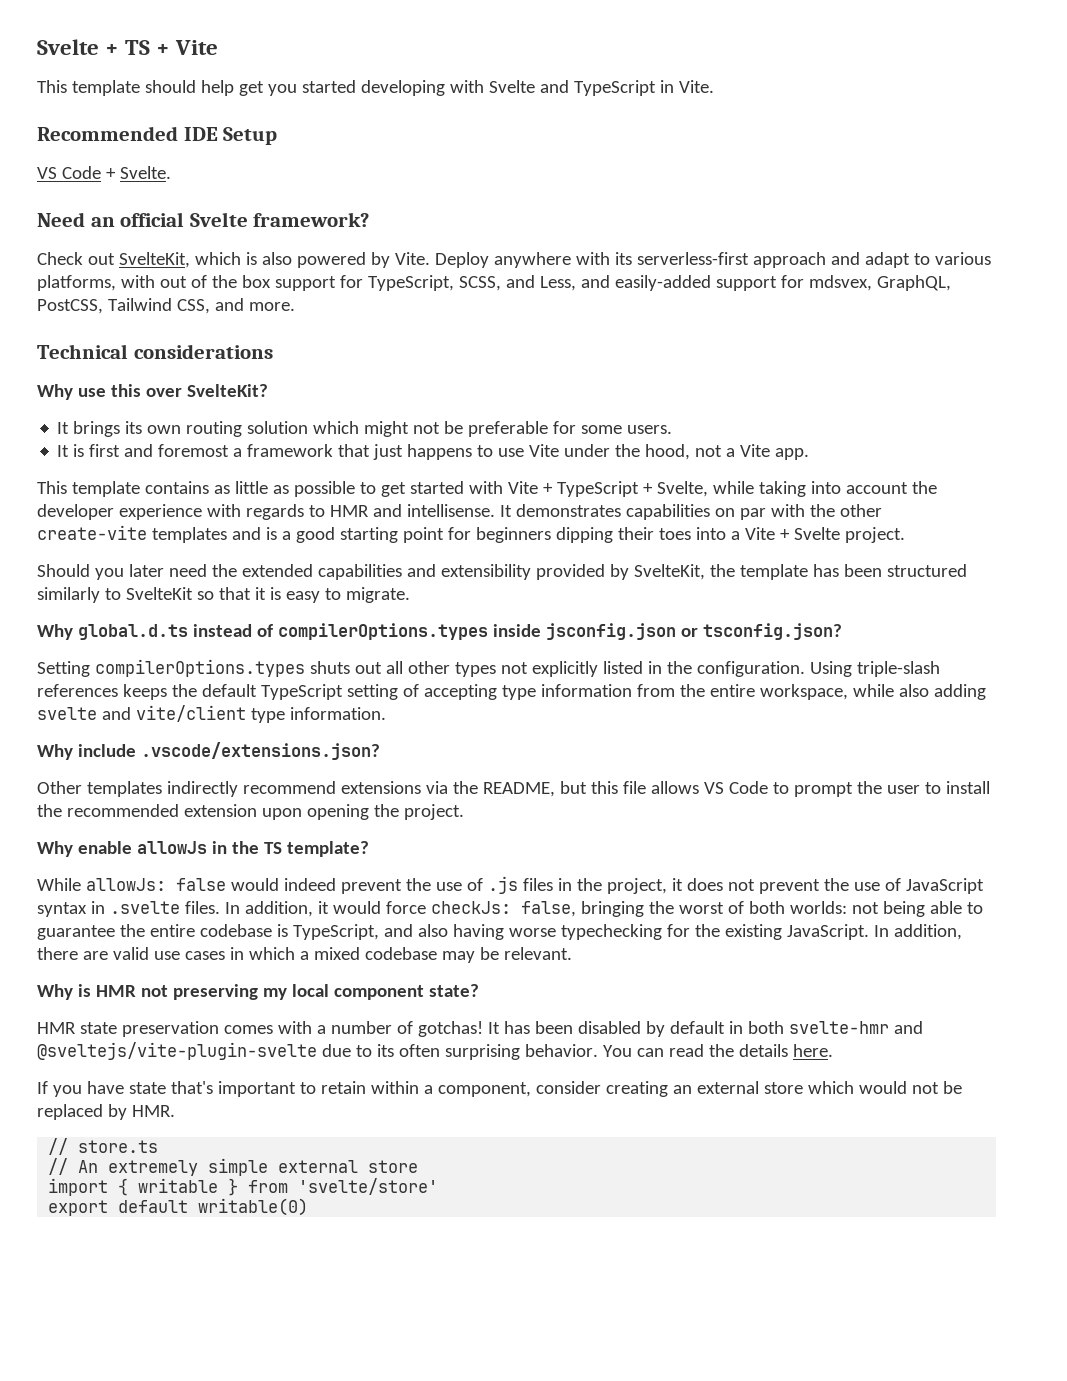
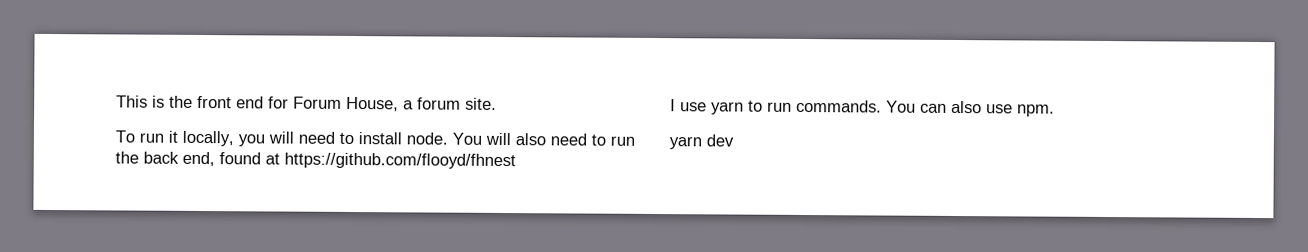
- Svelte + TS + Vite
- This template should help get you started developing with Svelte and TypeScript in Vite.
- Recommended IDE Setup
- VS Code + Svelte.
- Need an official Svelte framework?
- Check out SvelteKit, which is also powered by Vite. Deploy anywhere with its serverless-first approach and adapt to various platforms, with out of the box support for TypeScript, SCSS, and Less, and easily-added support for mdsvex, GraphQL, PostCSS, Tailwind CSS, and more.
- Technical considerations
- Why use this over SvelteKit?
- It brings its own routing solution which might not be preferable for some users.
- It is first and foremost a framework that just happens to use Vite under the hood, not a Vite app.
- This template contains as little as possible to get started with Vite + TypeScript + Svelte, while taking into account the developer experience with regards to HMR and intellisense. It demonstrates capabilities on par with the other create-vite templates and is a good starting point for beginners dipping their toes into a Vite + Svelte project.
- Should you later need the extended capabilities and extensibility provided by SvelteKit, the template has been structured similarly to SvelteKit so that it is easy to migrate.
- Why global.d.ts instead of compilerOptions.types inside jsconfig.json or tsconfig.json?
- Setting compilerOptions.types shuts out all other types not explicitly listed in the configuration. Using triple-slash references keeps the default TypeScript setting of accepting type information from the entire workspace, while also adding svelte and vite/client type information.
- Why include .vscode/extensions.json?
- Other templates indirectly recommend extensions via the README, but this file allows VS Code to prompt the user to install the recommended extension upon opening the project.
- Why enable allowJs in the TS template?
- While allowJs: false would indeed prevent the use of .js files in the project, it does not prevent the use of JavaScript syntax in .svelte files. In addition, it would force checkJs: false, bringing the worst of both worlds: not being able to guarantee the entire codebase is TypeScript, and also having worse typechecking for the existing JavaScript. In addition, there are valid use cases in which a mixed codebase may be relevant.
- Why is HMR not preserving my local component state?
- HMR state preservation comes with a number of gotchas! It has been disabled by default in both svelte-hmr and @sveltejs/vite-plugin-svelte due to its often surprising behavior. You can read the details here.
- If you have state that's important to retain within a component, consider creating an external store which would not be replaced by HMR.
- // store.ts
- // An extremely simple external store
- import { writable } from 'svelte/store'
- export default writable(0)
+ This is the front end for Forum House, a forum site.
+ To run it locally, you will need to install node. You will also need to run the back end, found at https://github.com/flooyd/fhnest
+ I use yarn to run commands. You can also use npm.
+ yarn dev

